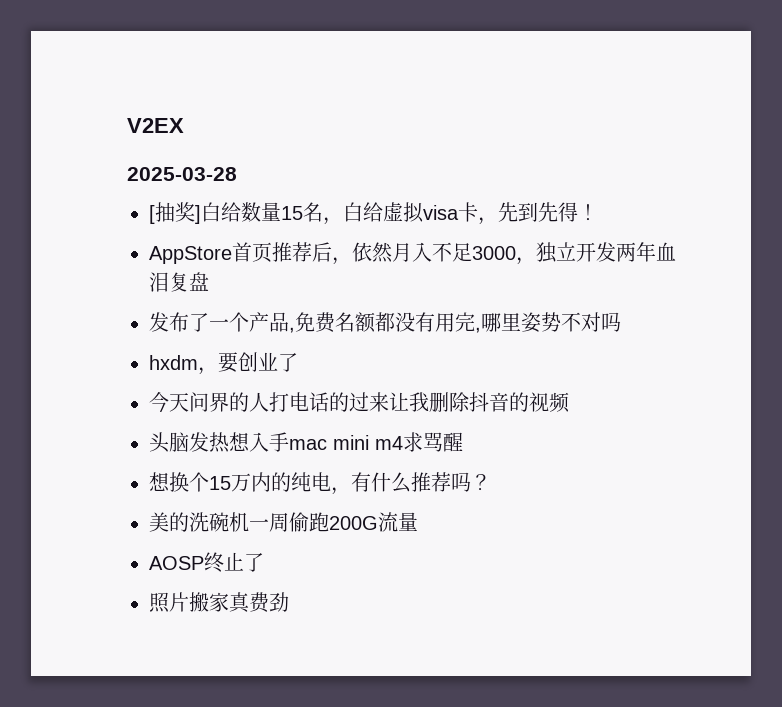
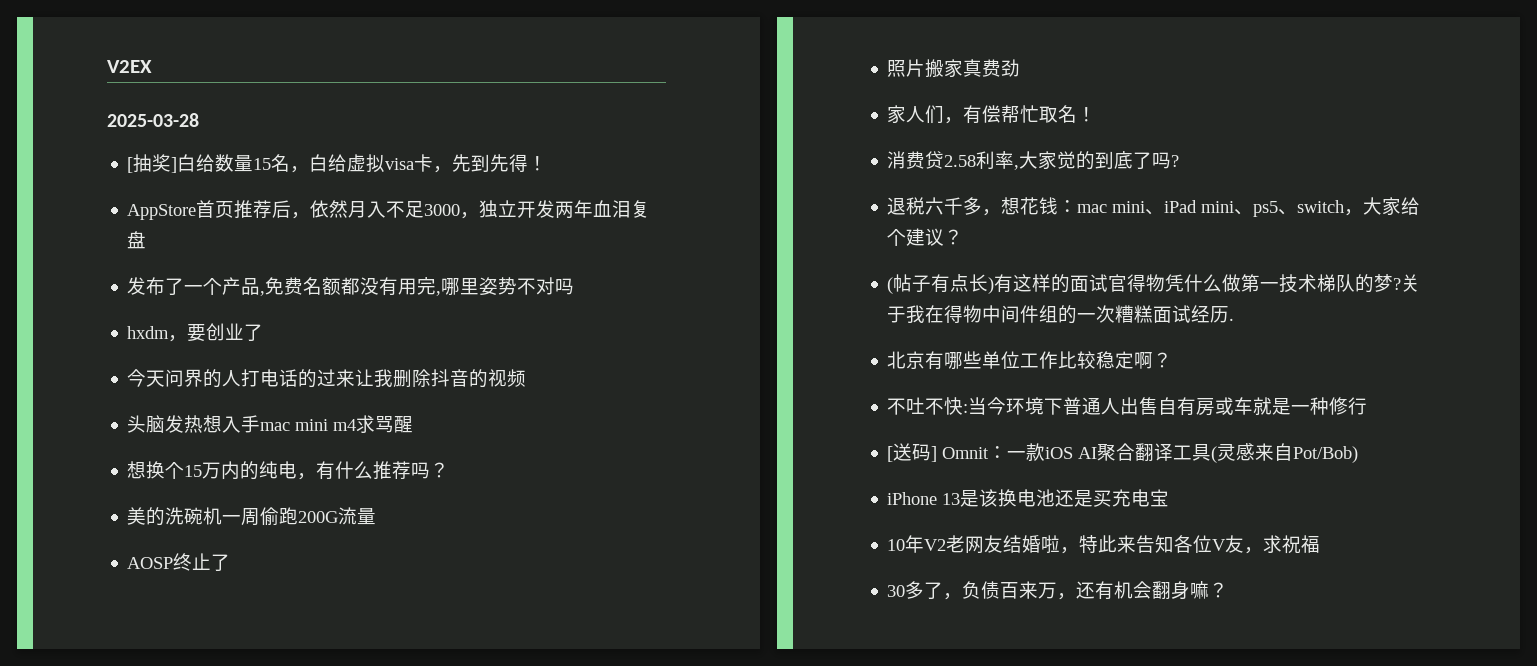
+ 家人们，有偿帮忙取名！
+ 消费贷2.58利率,大家觉的到底了吗?
+ 退税六千多，想花钱：mac mini、iPad mini、ps5、switch，大家给个建议？
+ (帖子有点长)有这样的面试官得物凭什么做第一技术梯队的梦?关于我在得物中间件组的一次糟糕面试经历.
+ 北京有哪些单位工作比较稳定啊？
+ 不吐不快:当今环境下普通人出售自有房或车就是一种修行
+ [送码] Omnit：一款iOS AI聚合翻译工具(灵感来自Pot/Bob)
+ iPhone 13是该换电池还是买充电宝
+ 10年V2老网友结婚啦，特此来告知各位V友，求祝福
+ 30多了，负债百来万，还有机会翻身嘛？

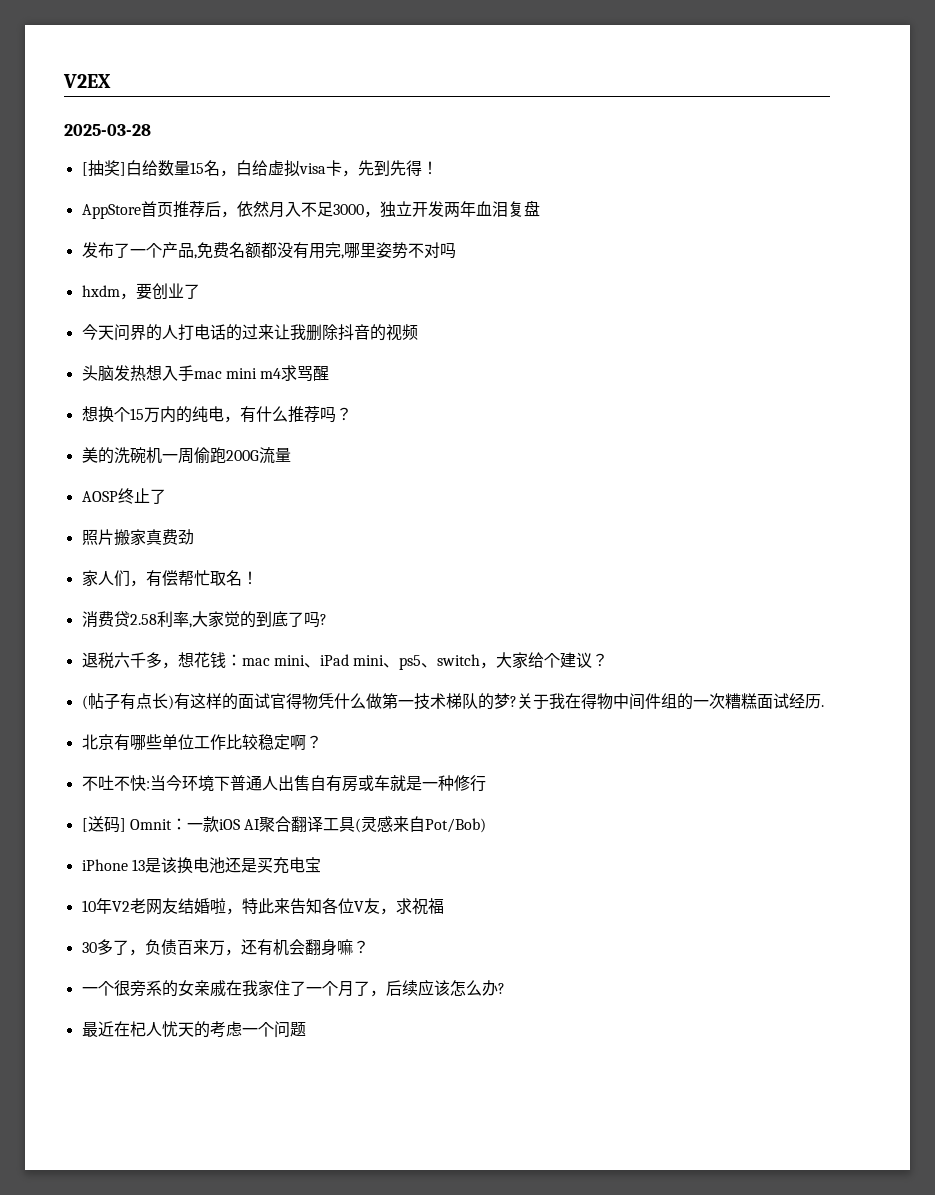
+ 一个很旁系的女亲戚在我家住了一个月了，后续应该怎么办?
+ 最近在杞人忧天的考虑一个问题

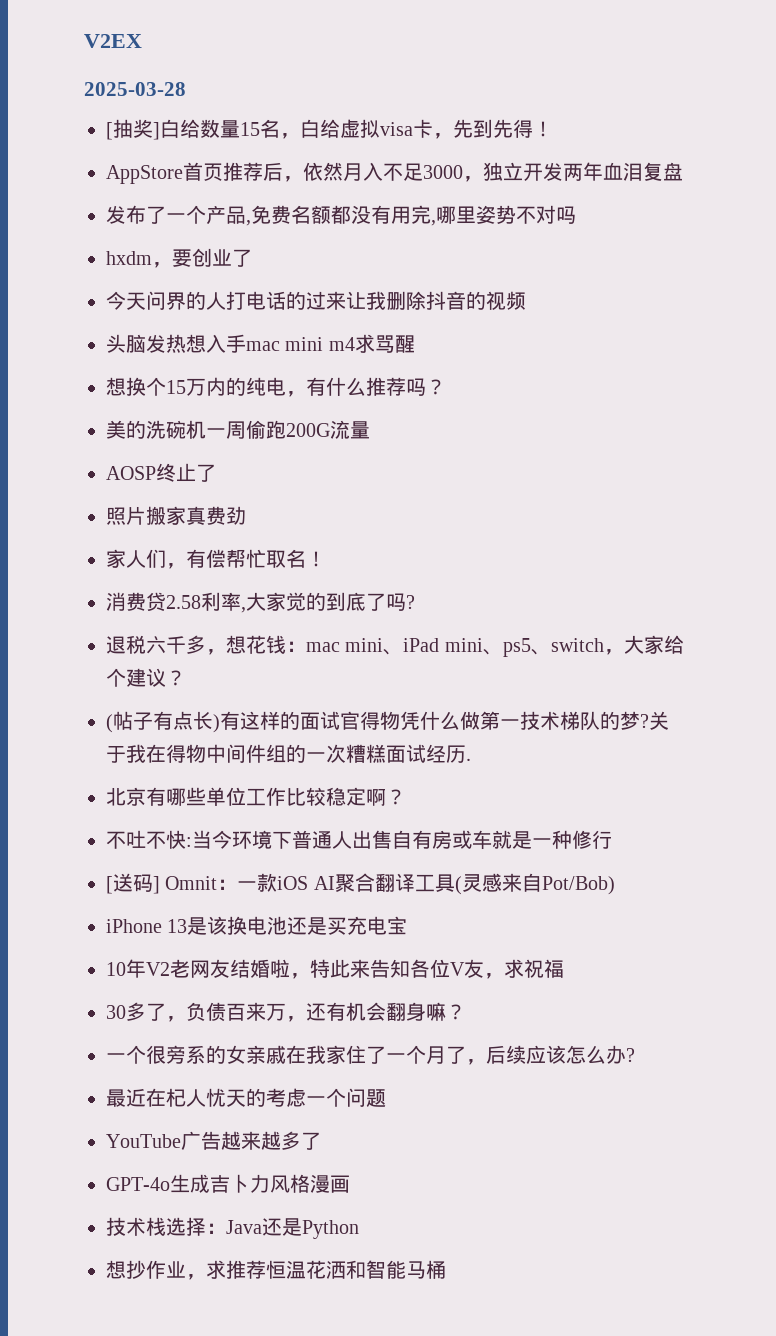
+ YouTube广告越来越多了
+ GPT-4o生成吉卜力风格漫画
+ 技术栈选择：Java还是Python
+ 想抄作业，求推荐恒温花洒和智能马桶

